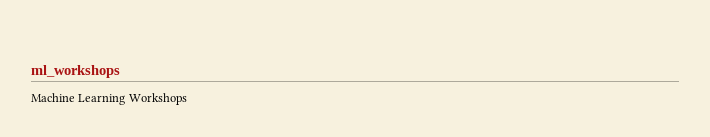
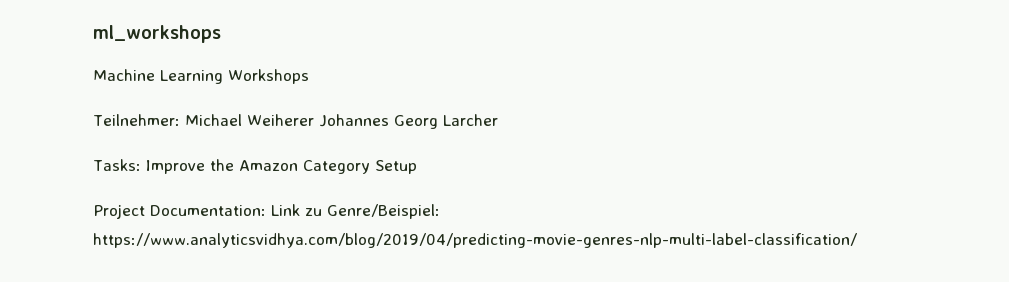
+ Teilnehmer: Michael Weiherer Johannes Georg Larcher
+ Tasks: Improve the Amazon Category Setup
+ Project Documentation: Link zu Genre/Beispiel: https://www.analyticsvidhya.com/blog/2019/04/predicting-movie-genres-nlp-multi-label-classification/

